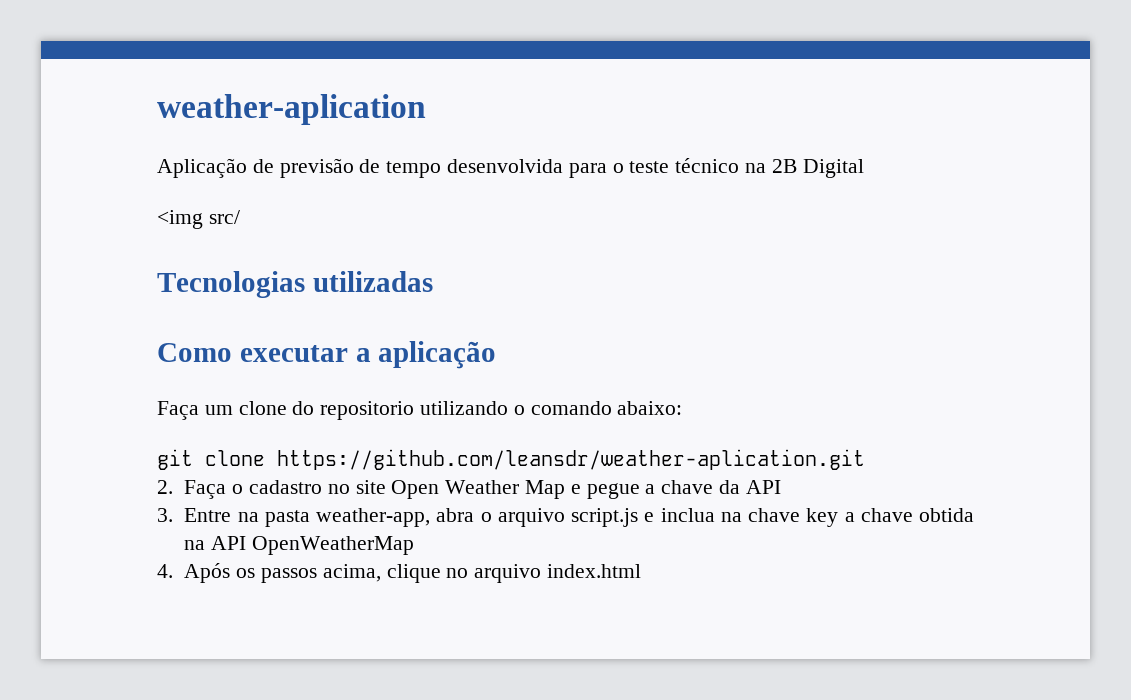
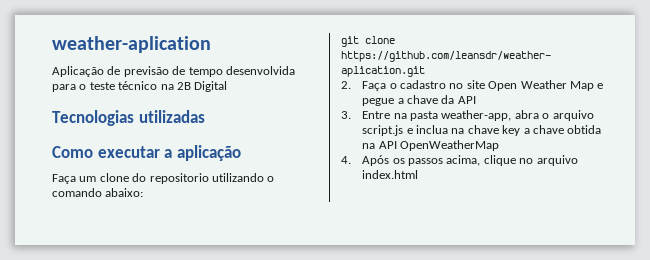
- <img src/

